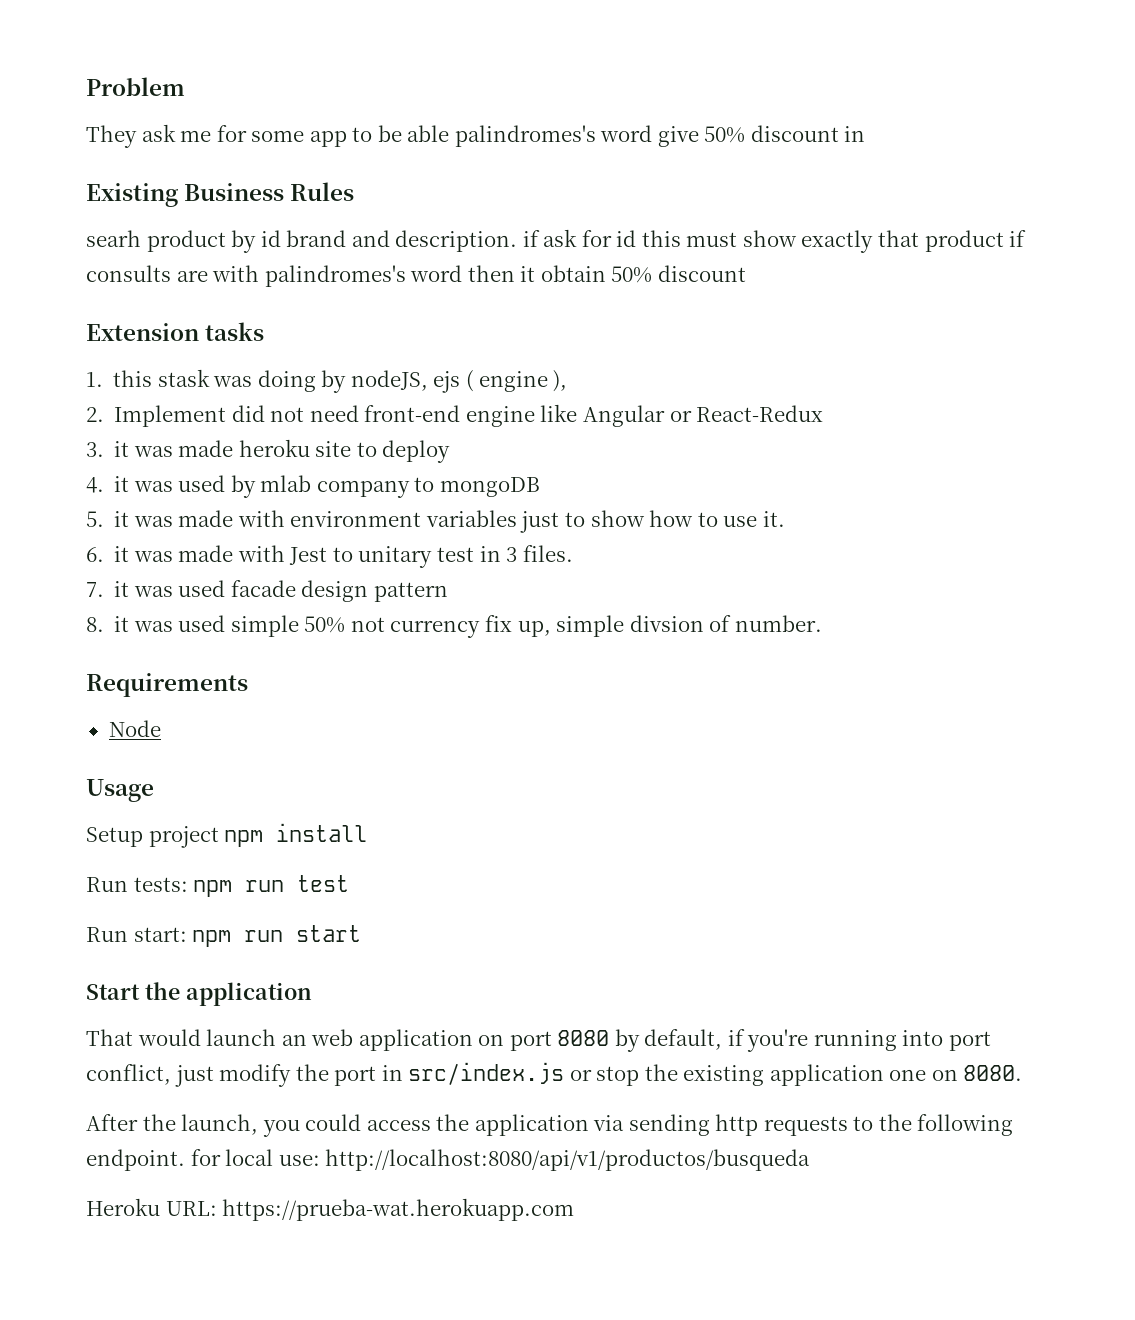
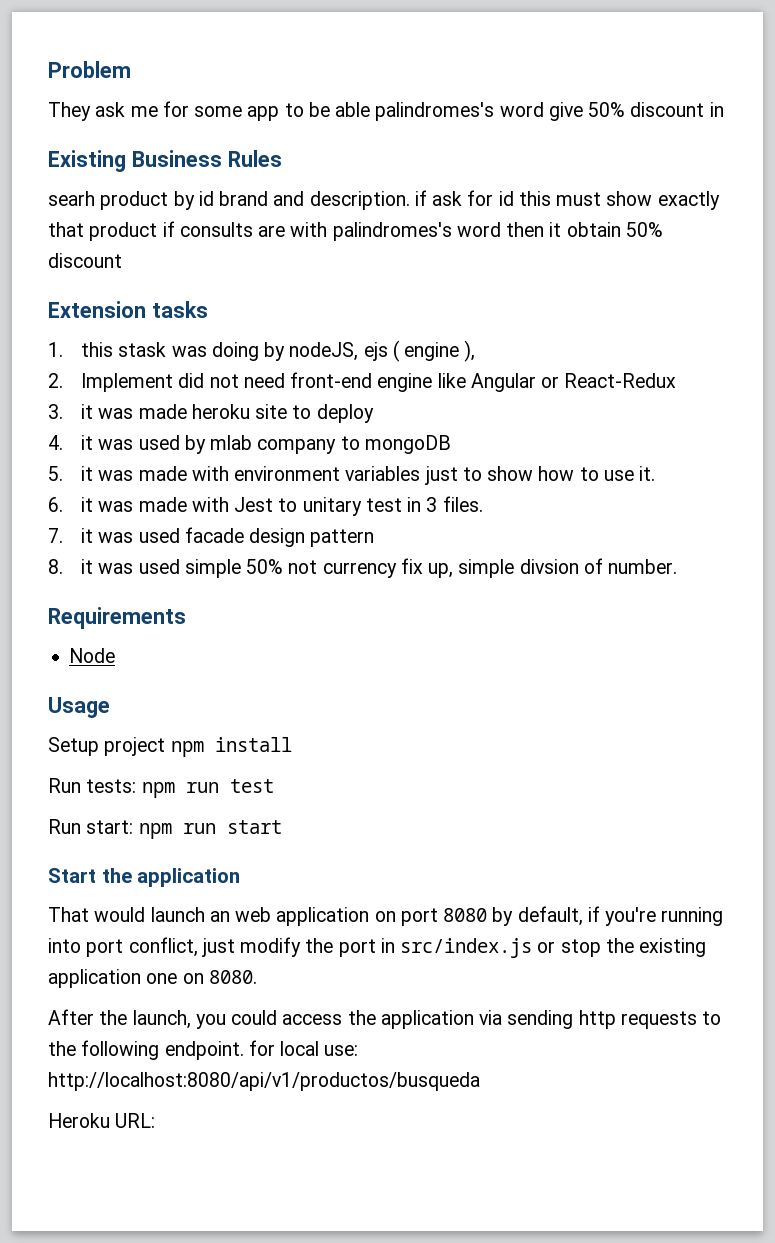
- Heroku URL: https://prueba-wat.herokuapp.com
+ Heroku URL:

